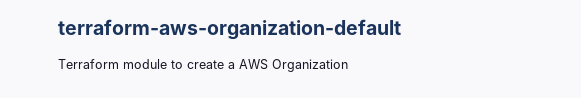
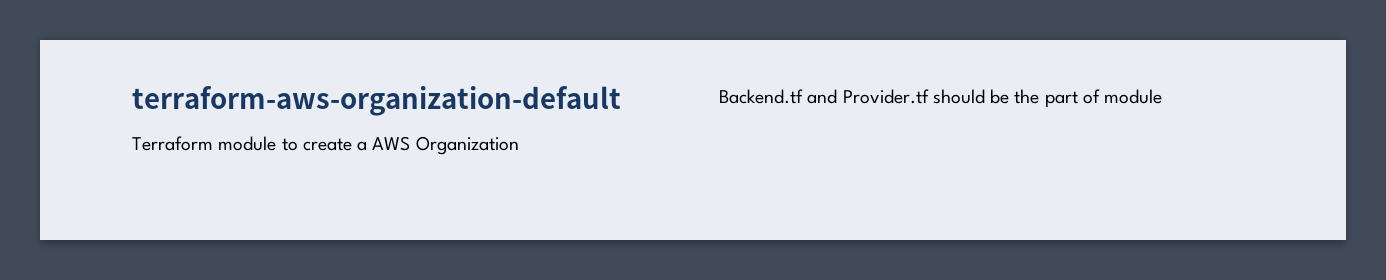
+ Backend.tf and Provider.tf should be the part of module

